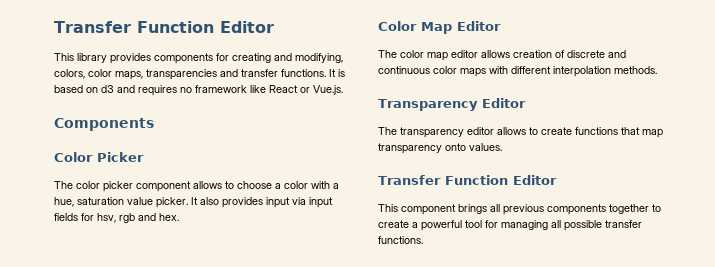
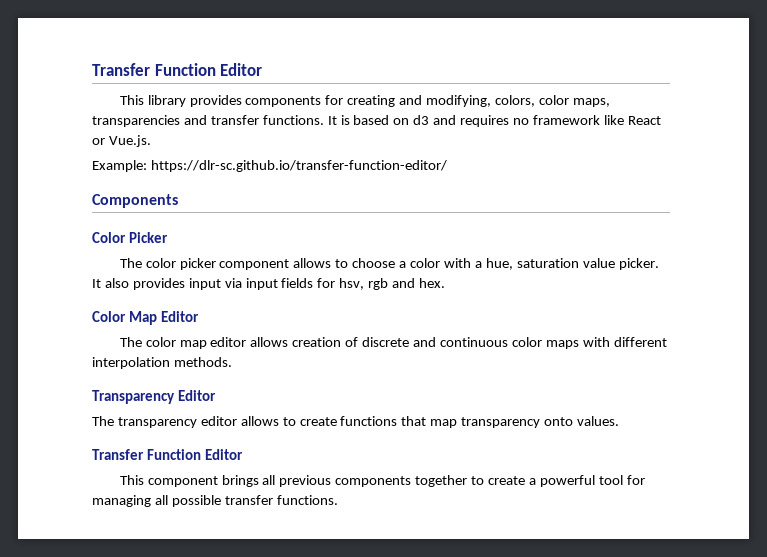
+ Example: https://dlr-sc.github.io/transfer-function-editor/

